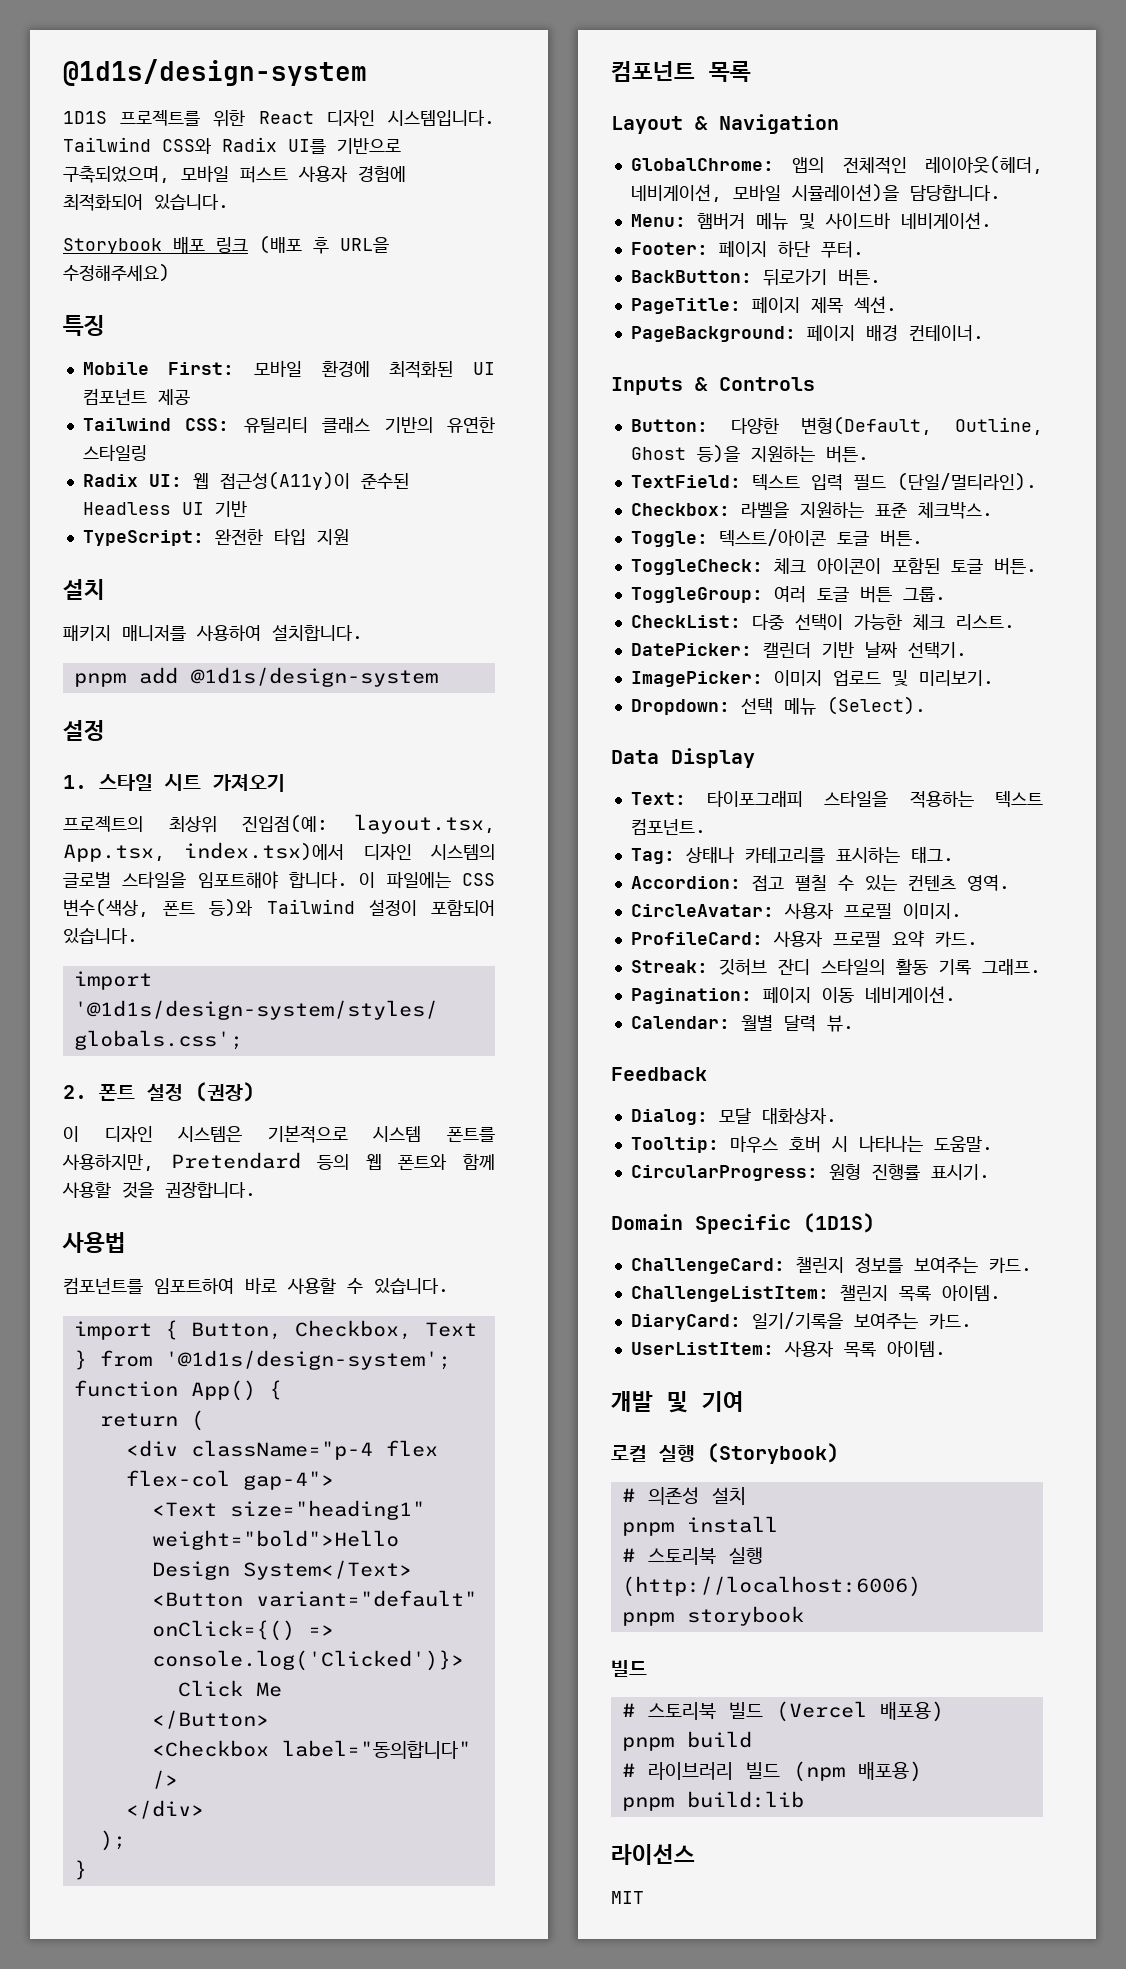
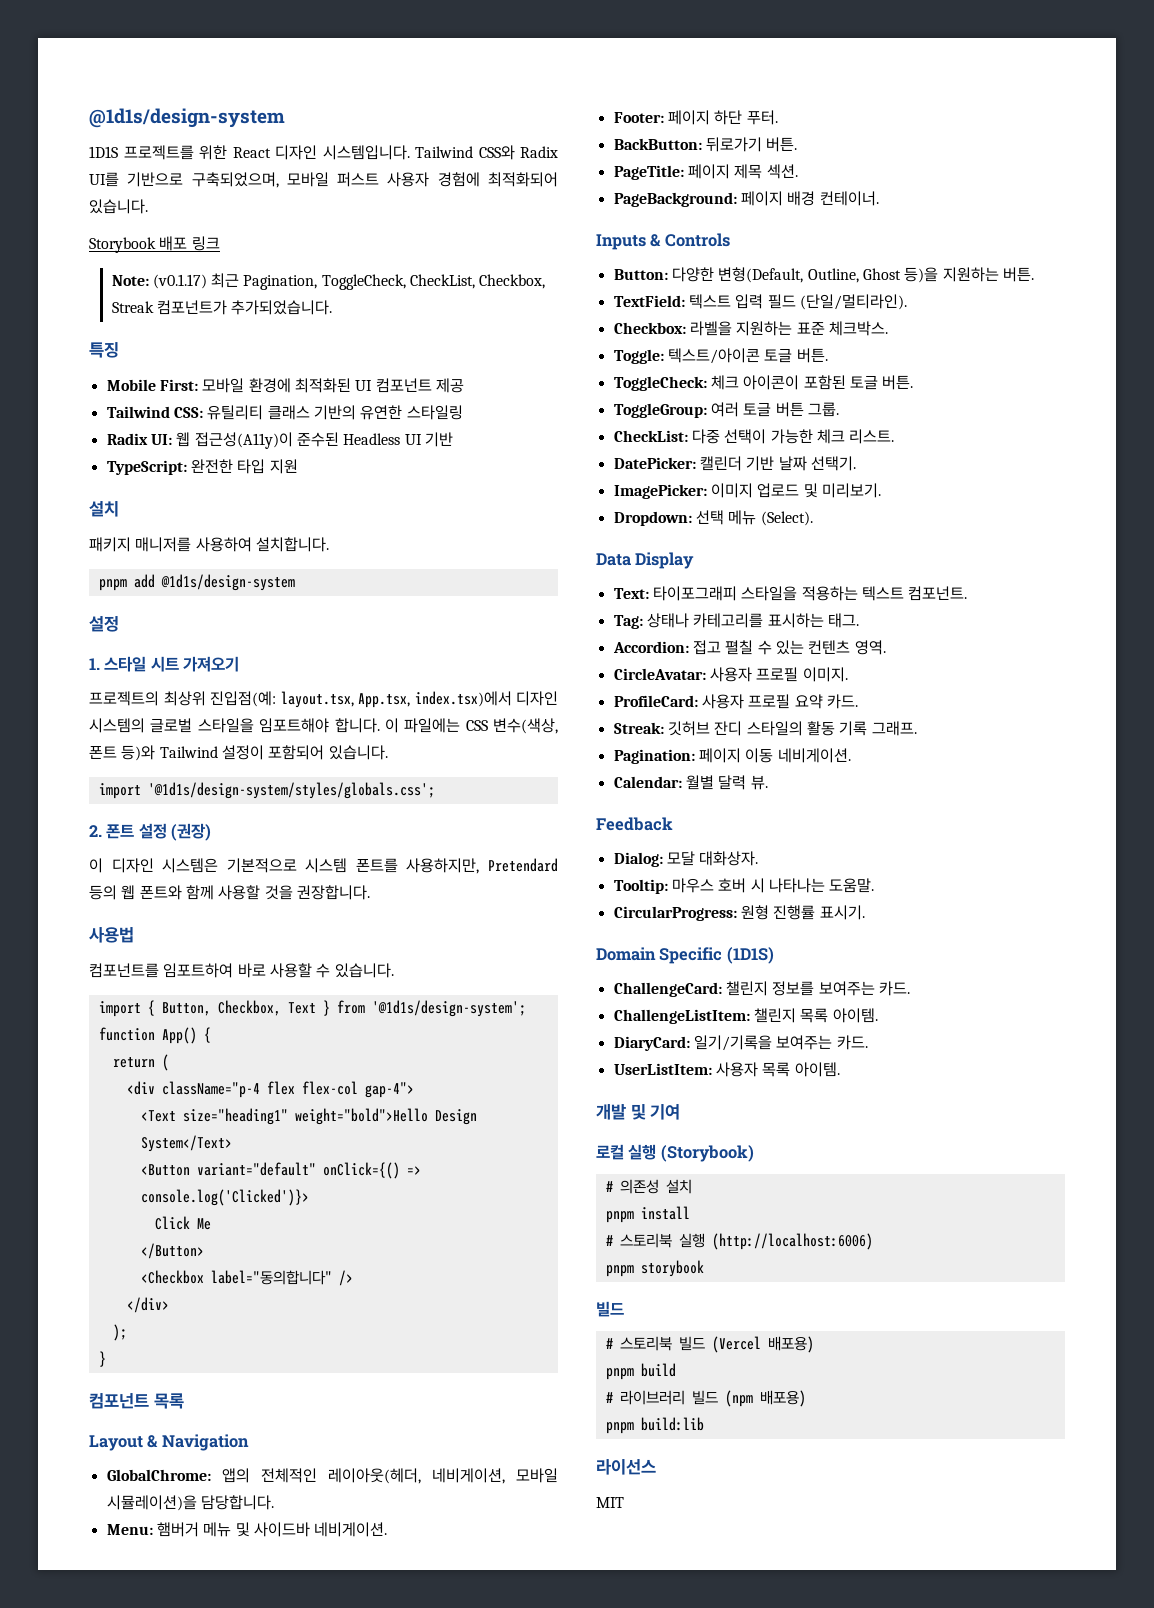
- Storybook 배포 링크 (배포 후 URL을 수정해주세요)
+ Storybook 배포 링크
+ Note: (v0.1.17) 최근 Pagination, ToggleCheck, CheckList, Checkbox, Streak 컴포넌트가 추가되었습니다.

